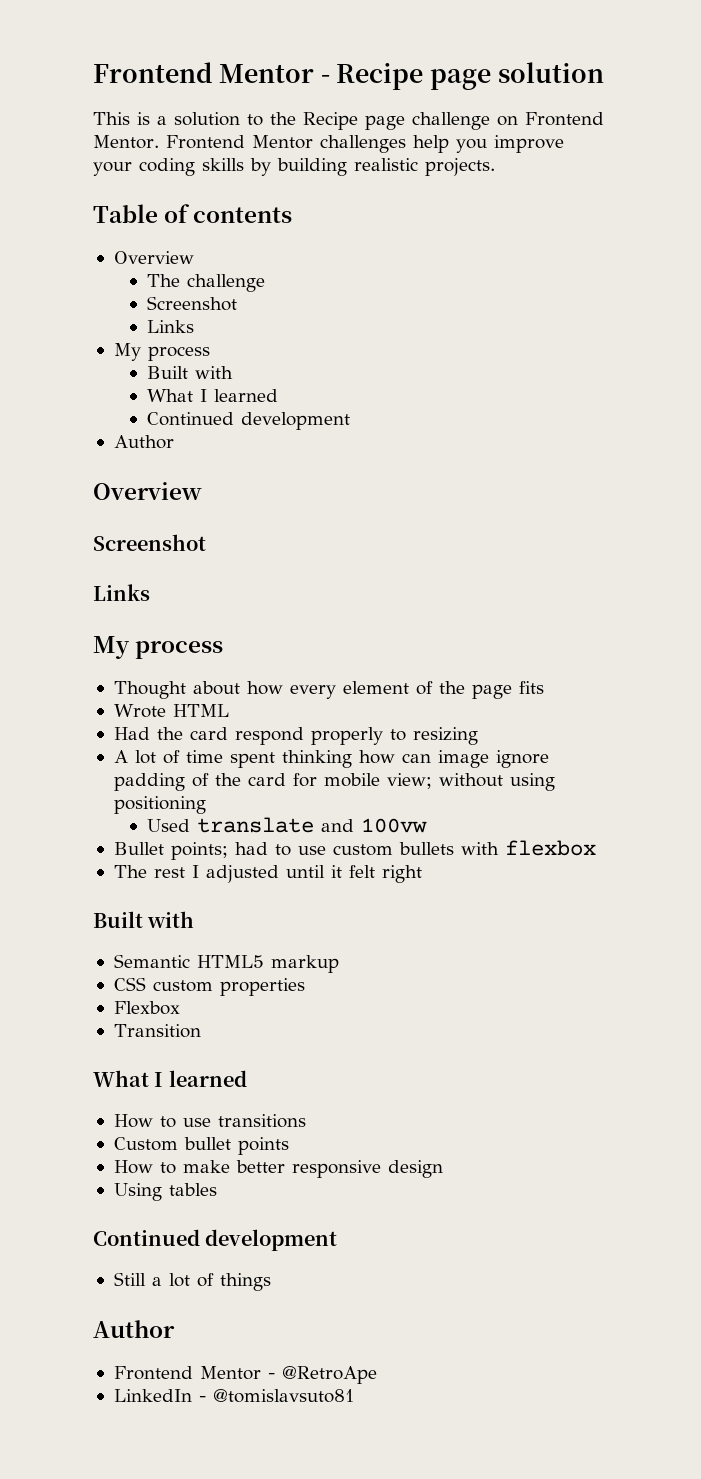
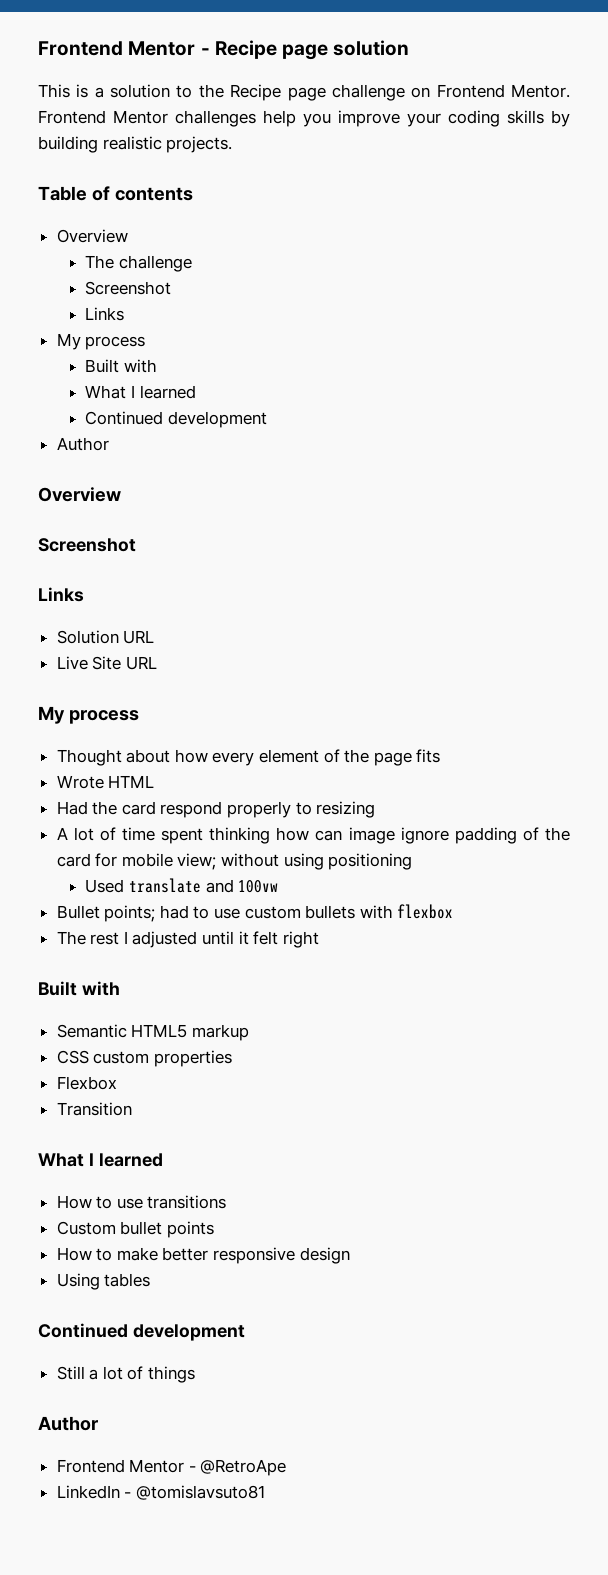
+ Solution URL
+ Live Site URL

